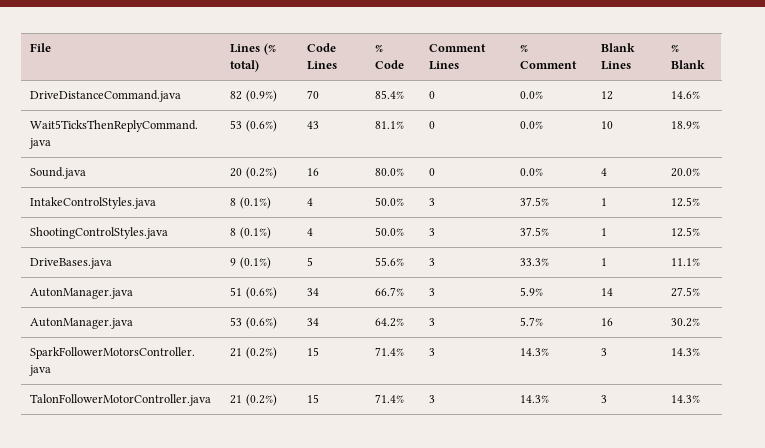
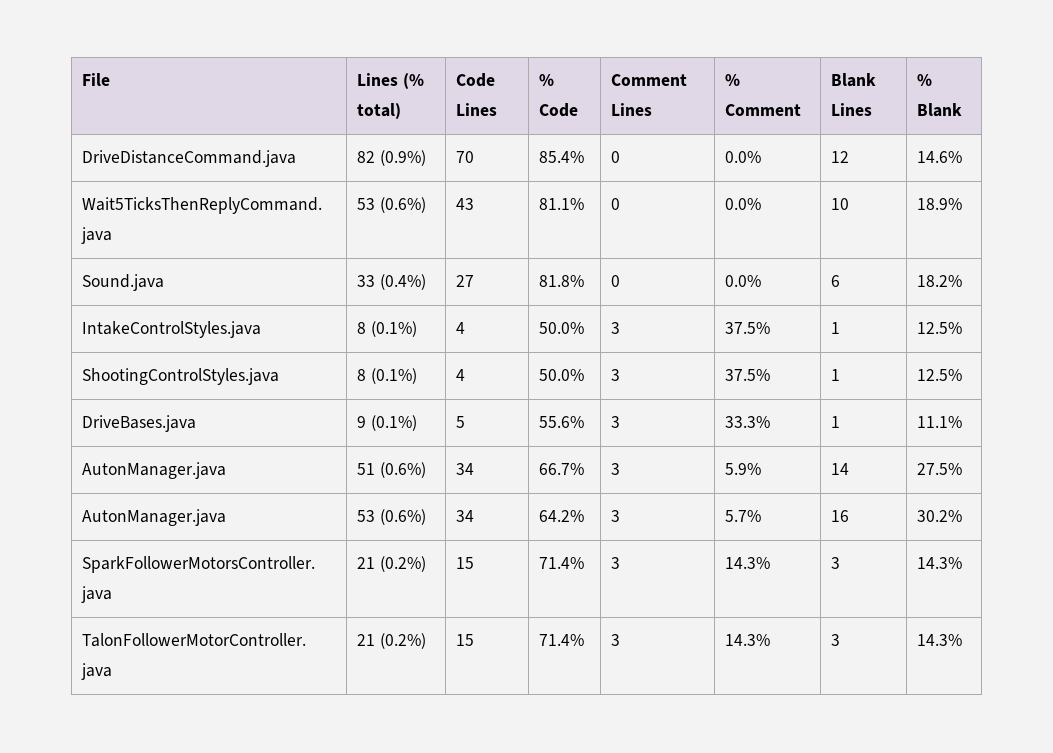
- Sound.java | 20 (0.2%) | 16 | 80.0% | 0 | 0.0% | 4 | 20.0%
+ Sound.java | 33 (0.4%) | 27 | 81.8% | 0 | 0.0% | 6 | 18.2%

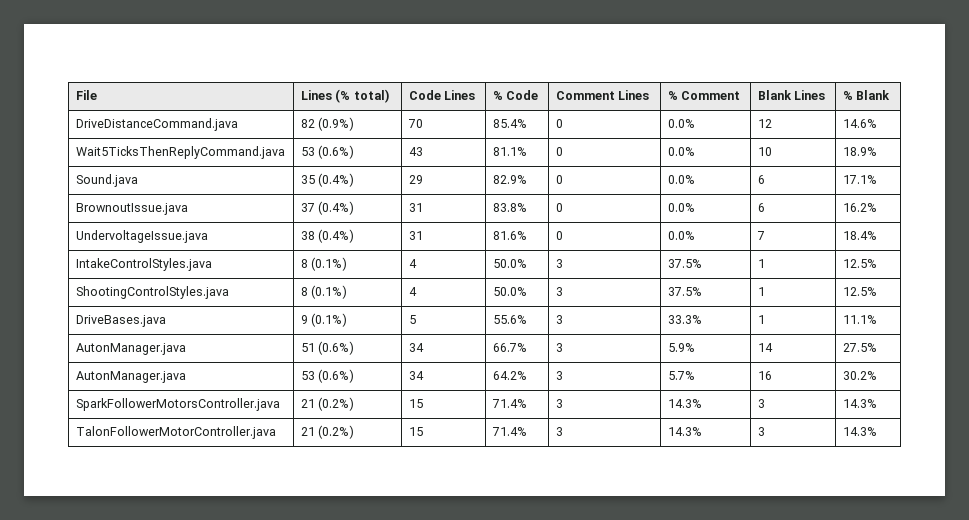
- Sound.java | 33 (0.4%) | 27 | 81.8% | 0 | 0.0% | 6 | 18.2%
+ Sound.java | 35 (0.4%) | 29 | 82.9% | 0 | 0.0% | 6 | 17.1%
+ BrownoutIssue.java | 37 (0.4%) | 31 | 83.8% | 0 | 0.0% | 6 | 16.2%
+ UndervoltageIssue.java | 38 (0.4%) | 31 | 81.6% | 0 | 0.0% | 7 | 18.4%

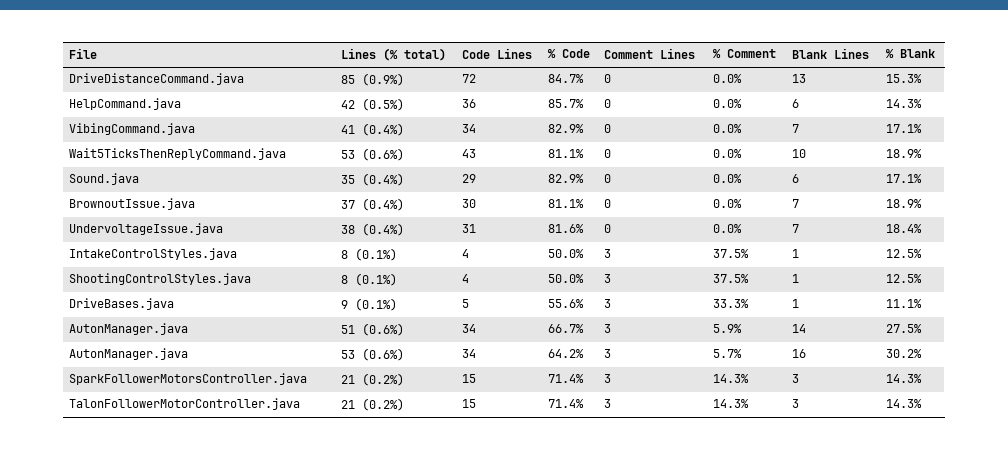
- DriveDistanceCommand.java | 82 (0.9%) | 70 | 85.4% | 0 | 0.0% | 12 | 14.6%
+ DriveDistanceCommand.java | 85 (0.9%) | 72 | 84.7% | 0 | 0.0% | 13 | 15.3%
+ HelpCommand.java | 42 (0.5%) | 36 | 85.7% | 0 | 0.0% | 6 | 14.3%
+ VibingCommand.java | 41 (0.4%) | 34 | 82.9% | 0 | 0.0% | 7 | 17.1%
- BrownoutIssue.java | 37 (0.4%) | 31 | 83.8% | 0 | 0.0% | 6 | 16.2%
+ BrownoutIssue.java | 37 (0.4%) | 30 | 81.1% | 0 | 0.0% | 7 | 18.9%

